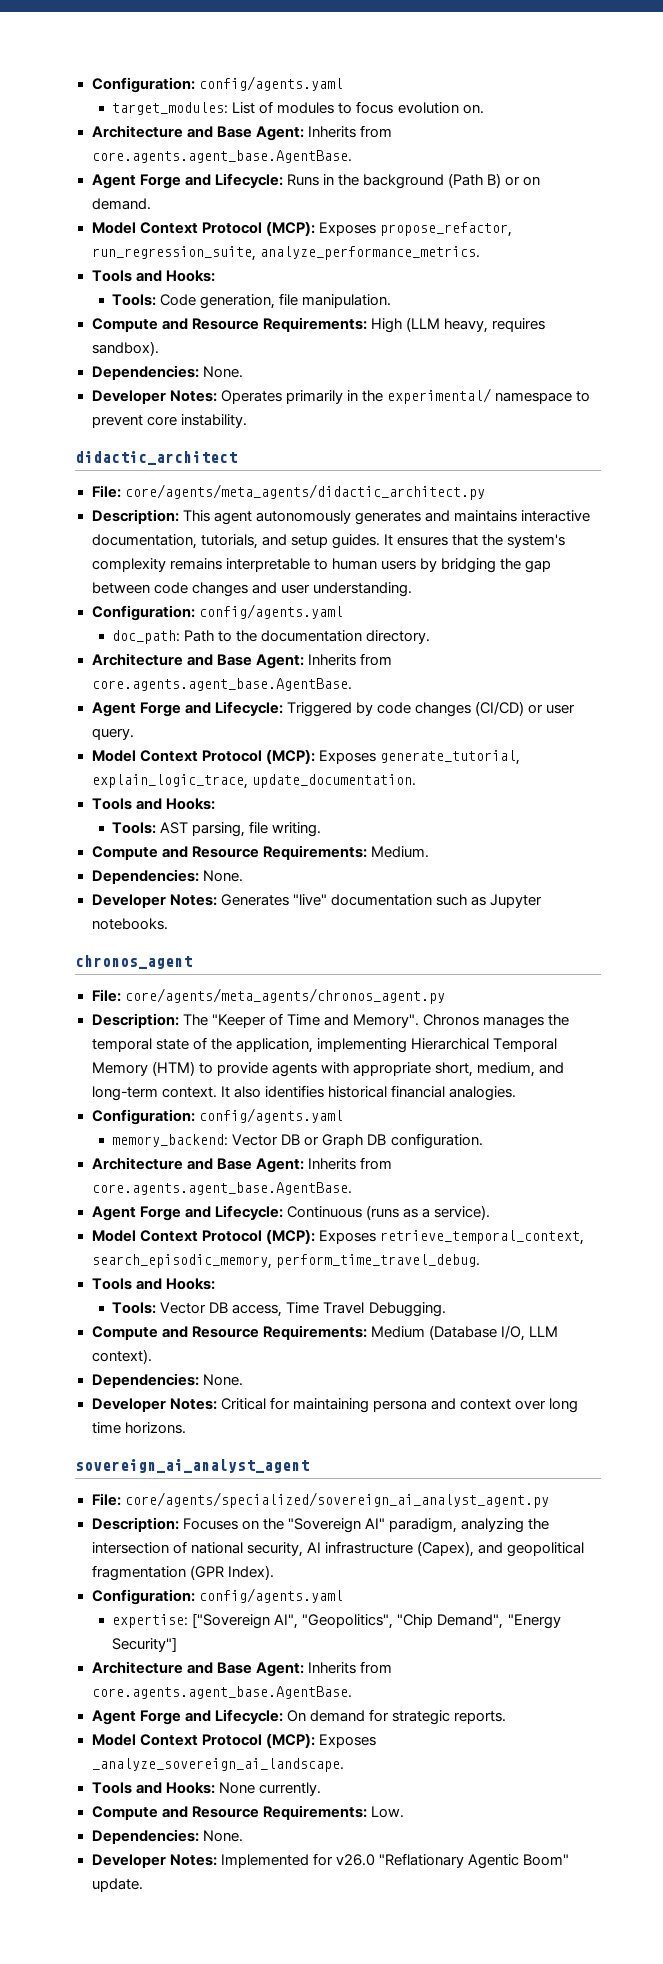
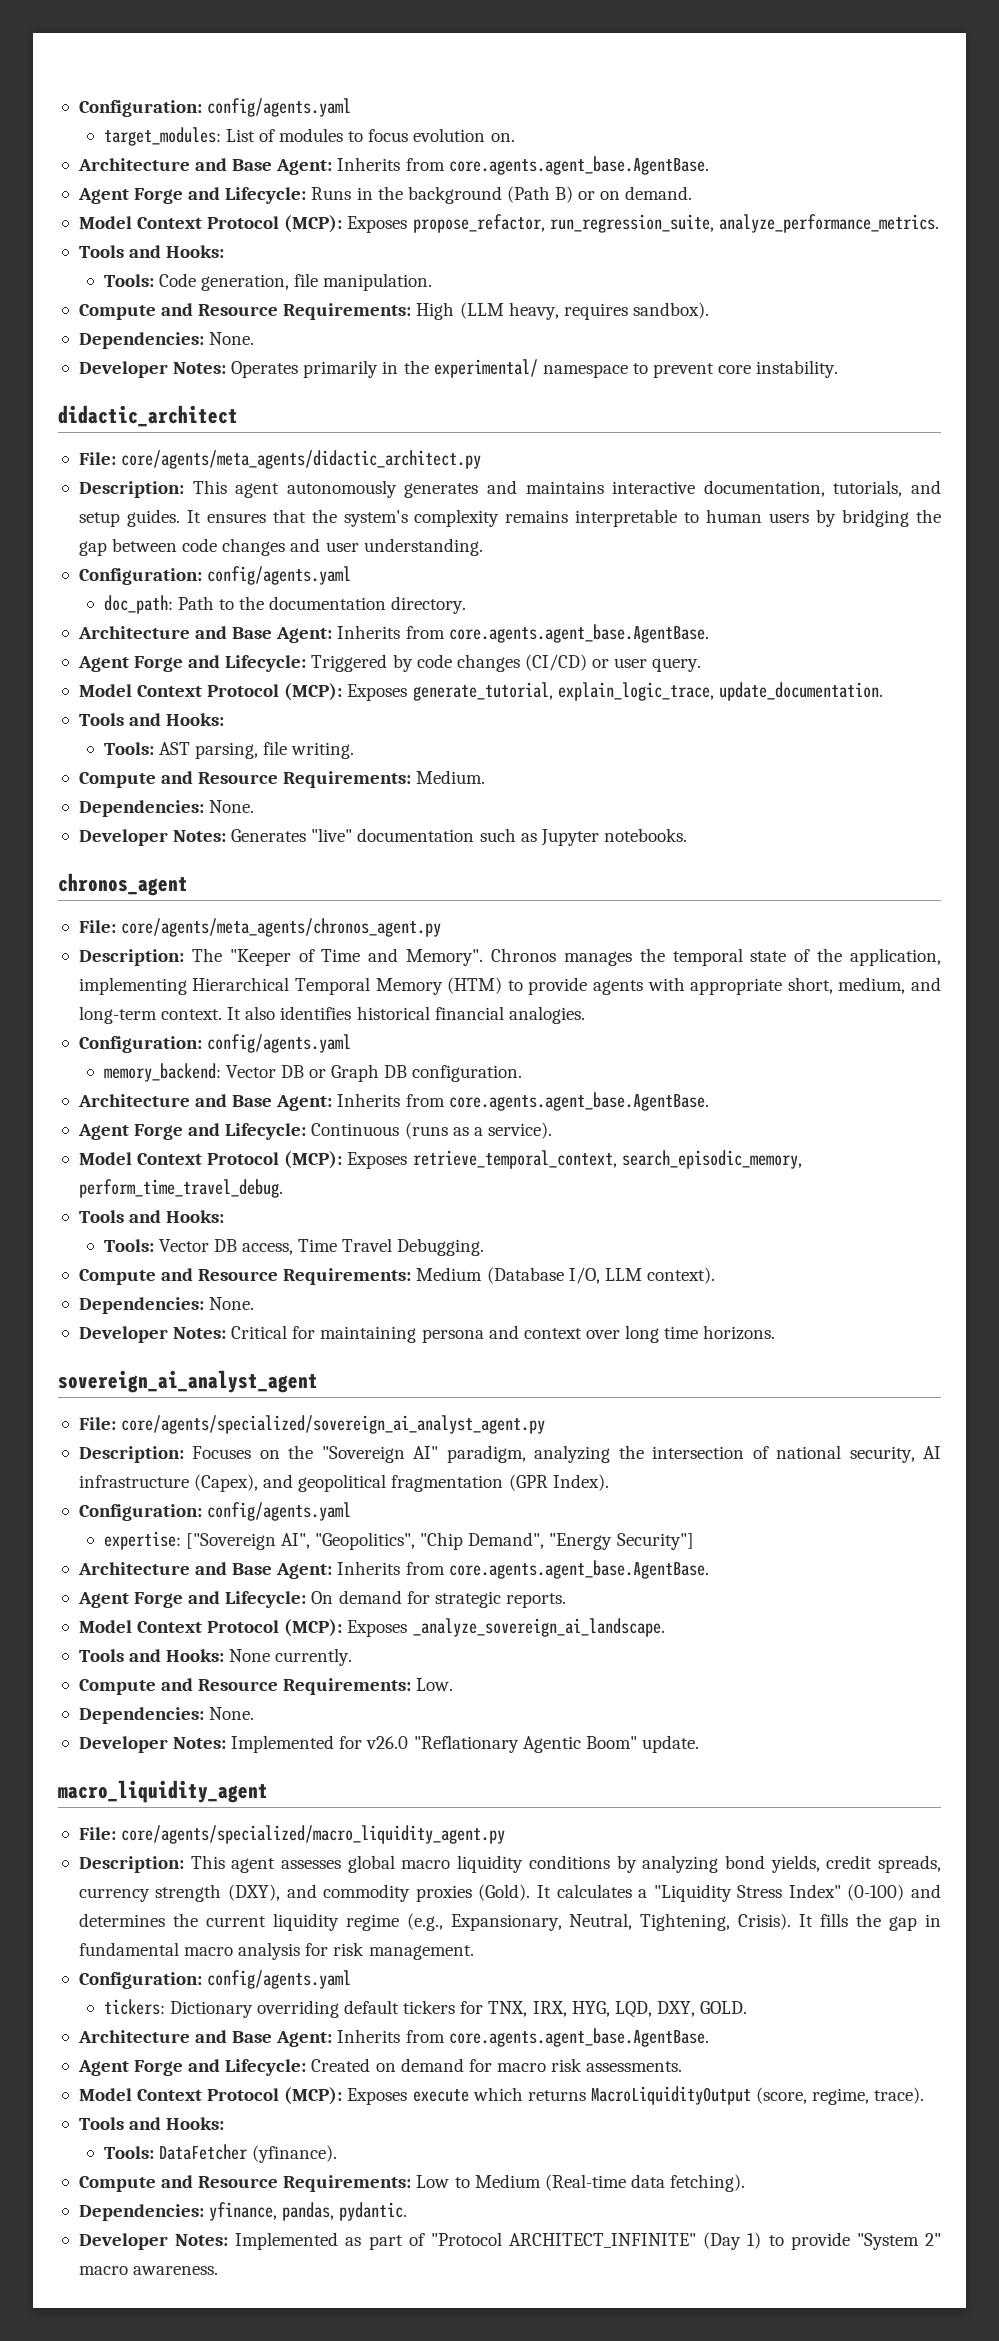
+ macro_liquidity_agent
+ File: core/agents/specialized/macro_liquidity_agent.py
+ Description: This agent assesses global macro liquidity conditions by analyzing bond yields, credit spreads, currency strength (DXY), and commodity proxies (Gold). It calculates a "Liquidity Stress Index" (0-100) and determines the current liquidity regime (e.g., Expansionary, Neutral, Tightening, Crisis). It fills the gap in fundamental macro analysis for risk management.
+ Configuration: config/agents.yaml
+ tickers: Dictionary overriding default tickers for TNX, IRX, HYG, LQD, DXY, GOLD.
+ Architecture and Base Agent: Inherits from core.agents.agent_base.AgentBase.
+ Agent Forge and Lifecycle: Created on demand for macro risk assessments.
+ Model Context Protocol (MCP): Exposes execute which returns MacroLiquidityOutput (score, regime, trace).
+ Tools and Hooks:
+ Tools: DataFetcher (yfinance).
+ Compute and Resource Requirements: Low to Medium (Real-time data fetching).
+ Dependencies: yfinance, pandas, pydantic.
+ Developer Notes: Implemented as part of "Protocol ARCHITECT_INFINITE" (Day 1) to provide "System 2" macro awareness.

